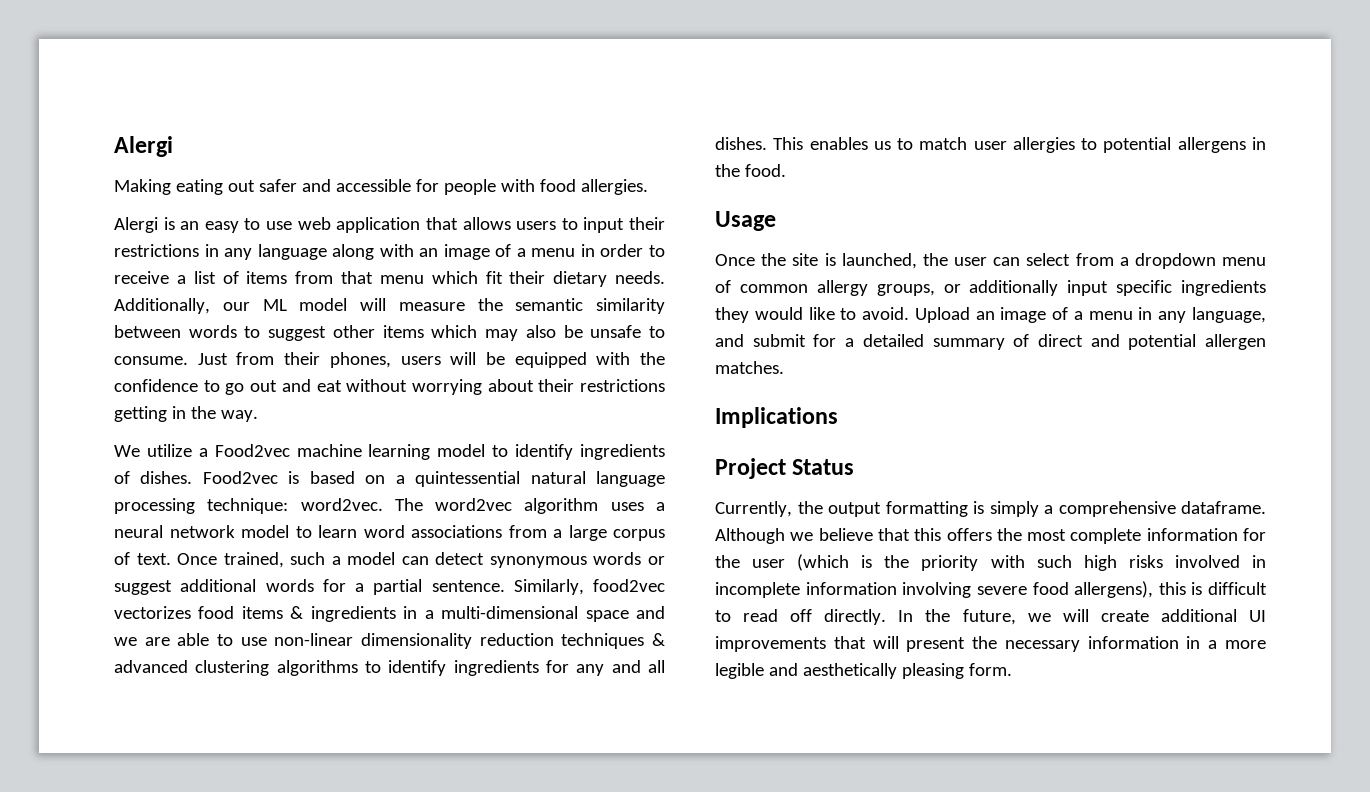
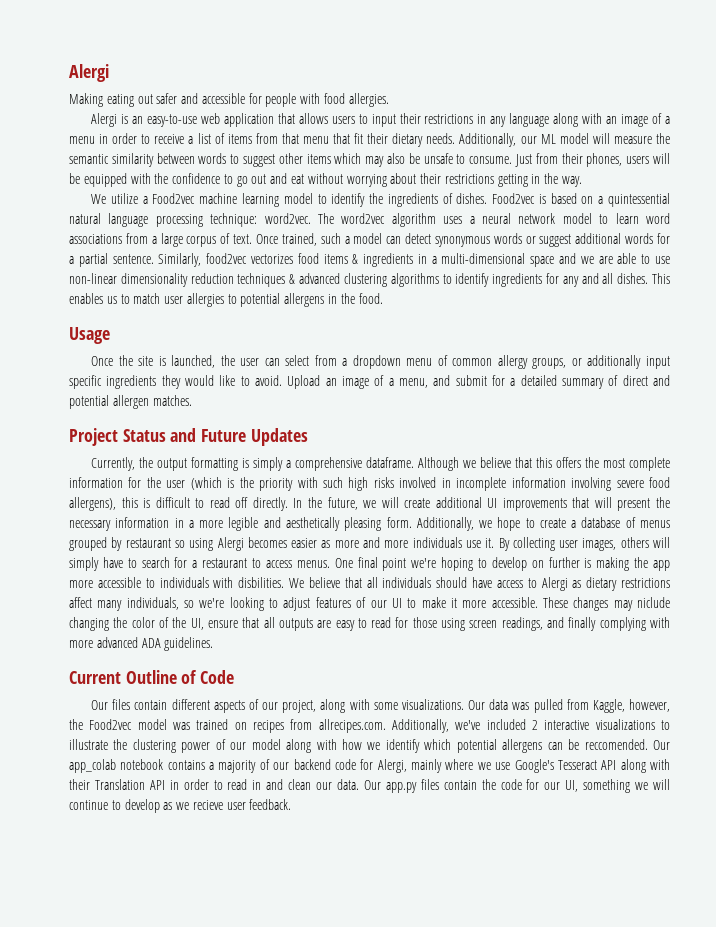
- Alergi is an easy to use web application that allows users to input their restrictions in any language along with an image of a menu in order to receive a list of items from that menu which fit their dietary needs.
+ Alergi is an easy-to-use web application that allows users to input their restrictions in any language along with an image of a menu in order to receive a list of items from that menu that fit their dietary needs.
- We utilize a Food2vec machine learning model to identify ingredients of dishes.
+ We utilize a Food2vec machine learning model to identify the ingredients of dishes.
- Upload an image of a menu in any language, and submit for a detailed summary of direct and potential allergen matches.
+ Upload an image of a menu, and submit for a detailed summary of direct and potential allergen matches.
- Implications
- Project Status
+ Project Status and Future Updates
+ Additionally, we hope to create a database of menus grouped by restaurant so using Alergi becomes easier as more and more individuals use it. By collecting user images, others will simply have to search for a restaurant to access menus. One final point we're hoping to develop on further is making the app more accessible to individuals with disbilities. We believe that all individuals should have access to Alergi as dietary restrictions affect many individuals, so we're looking to adjust features of our UI to make it more accessible. These changes may niclude changing the color of the UI, ensure that all outputs are easy to read for those using screen readings, and finally complying with more advanced ADA guidelines.
+ Current Outline of Code
+ Our files contain different aspects of our project, along with some visualizations. Our data was pulled from Kaggle, however, the Food2vec model was trained on recipes from allrecipes.com. Additionally, we've included 2 interactive visualizations to illustrate the clustering power of our model along with how we identify which potential allergens can be reccomended. Our app_colab notebook contains a majority of our backend code for Alergi, mainly where we use Google's Tesseract API along with their Translation API in order to read in and clean our data. Our app.py files contain the code for our UI, something we will continue to develop as we recieve user feedback.

